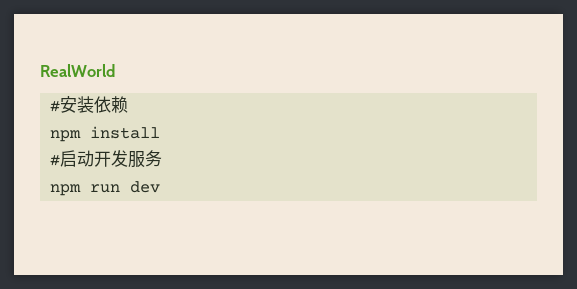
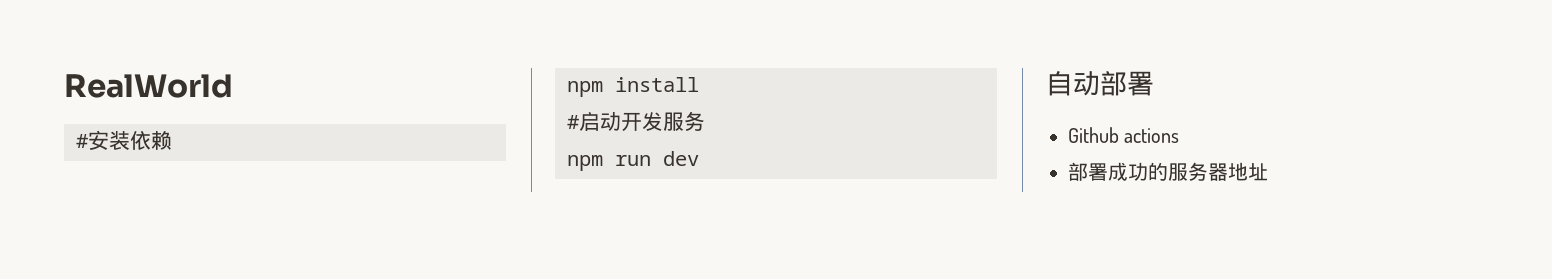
+ 自动部署
+ Github actions
+ 部署成功的服务器地址

